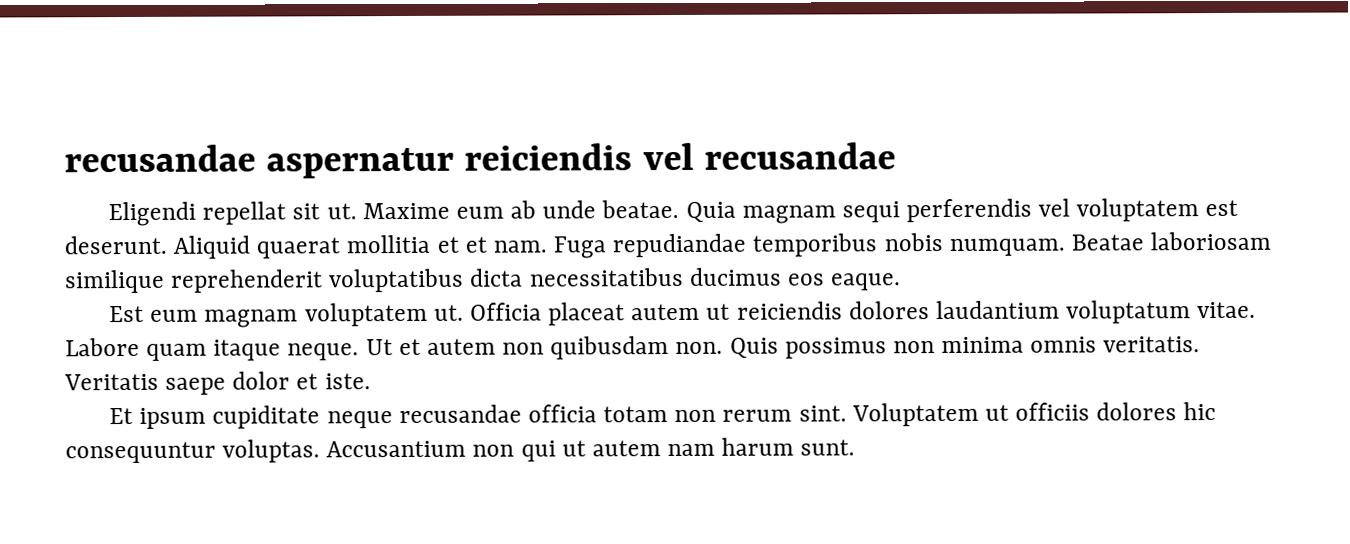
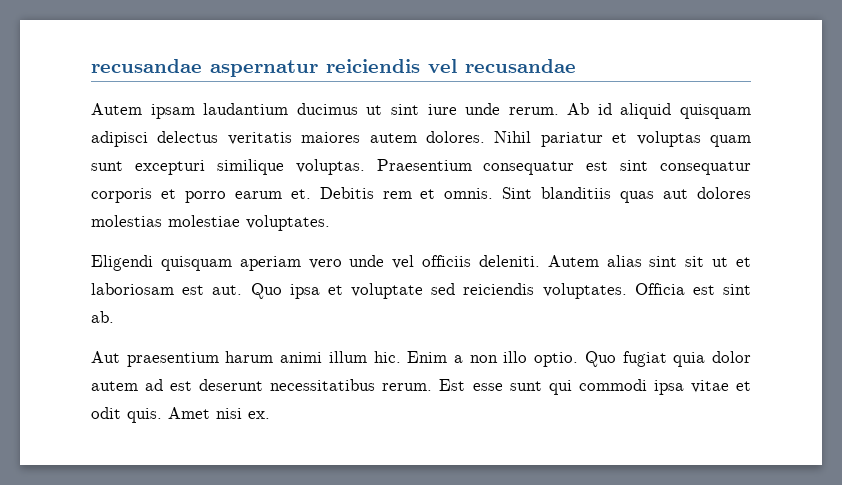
- Eligendi repellat sit ut. Maxime eum ab unde beatae. Quia magnam sequi perferendis vel voluptatem est deserunt. Aliquid quaerat mollitia et et nam. Fuga repudiandae temporibus nobis numquam. Beatae laboriosam similique reprehenderit voluptatibus dicta necessitatibus ducimus eos eaque.
- Est eum magnam voluptatem ut. Officia placeat autem ut reiciendis dolores laudantium voluptatum vitae. Labore quam itaque neque. Ut et autem non quibusdam non. Quis possimus non minima omnis veritatis. Veritatis saepe dolor et iste.
- Et ipsum cupiditate neque recusandae officia totam non rerum sint. Voluptatem ut officiis dolores hic consequuntur voluptas. Accusantium non qui ut autem nam harum sunt.
+ Autem ipsam laudantium ducimus ut sint iure unde rerum. Ab id aliquid quisquam adipisci delectus veritatis maiores autem dolores. Nihil pariatur et voluptas quam sunt excepturi similique voluptas. Praesentium consequatur est sint consequatur corporis et porro earum et. Debitis rem et omnis. Sint blanditiis quas aut dolores molestias molestiae voluptates.
+ Eligendi quisquam aperiam vero unde vel officiis deleniti. Autem alias sint sit ut et laboriosam est aut. Quo ipsa et voluptate sed reiciendis voluptates. Officia est sint ab.
+ Aut praesentium harum animi illum hic. Enim a non illo optio. Quo fugiat quia dolor autem ad est deserunt necessitatibus rerum. Est esse sunt qui commodi ipsa vitae et odit quis. Amet nisi ex.

